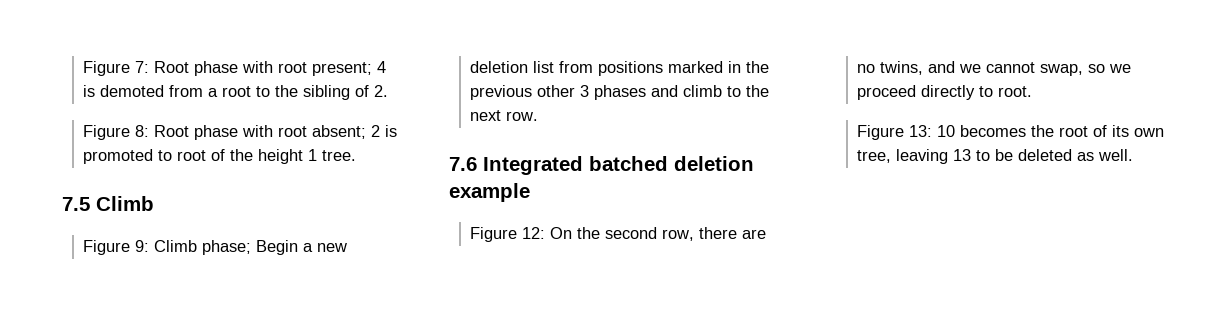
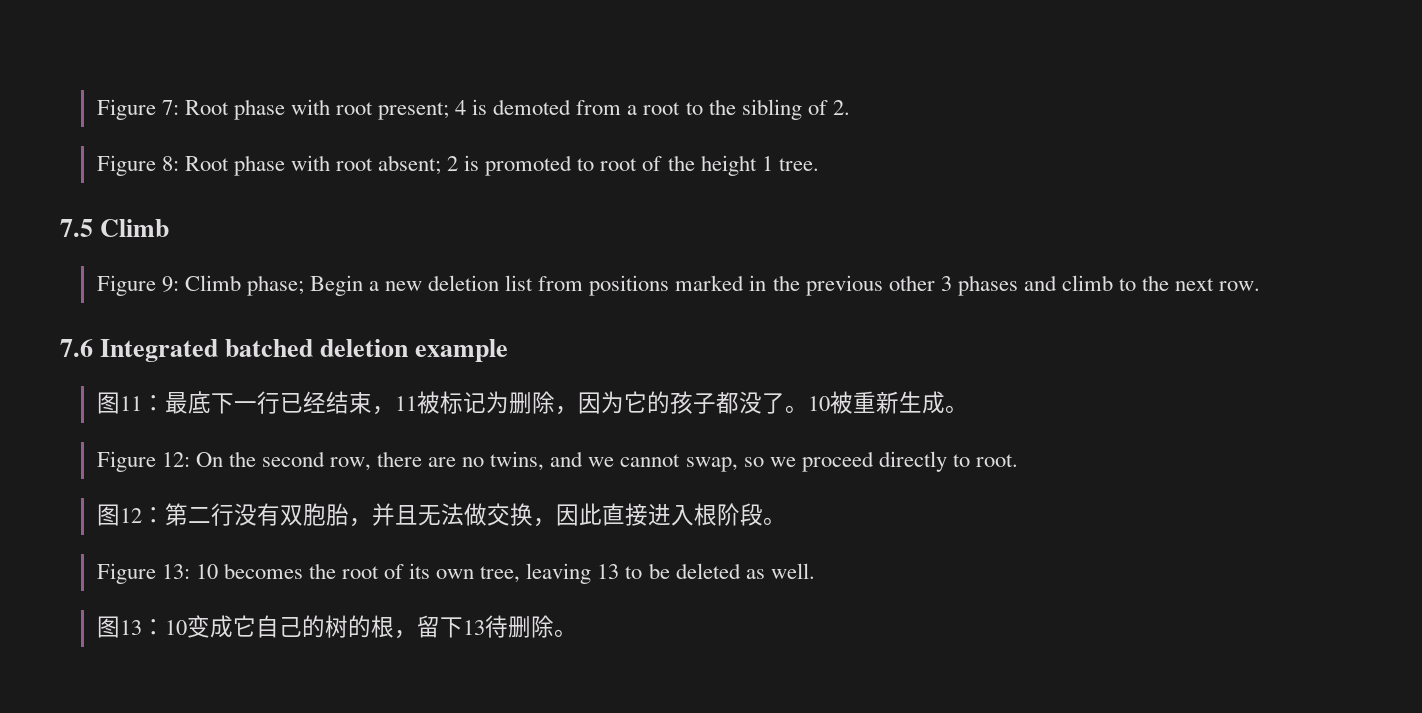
+ 图11：最底下一行已经结束，11被标记为删除，因为它的孩子都没了。10被重新生成。
+ 图12：第二行没有双胞胎，并且无法做交换，因此直接进入根阶段。
+ 图13：10变成它自己的树的根，留下13待删除。

